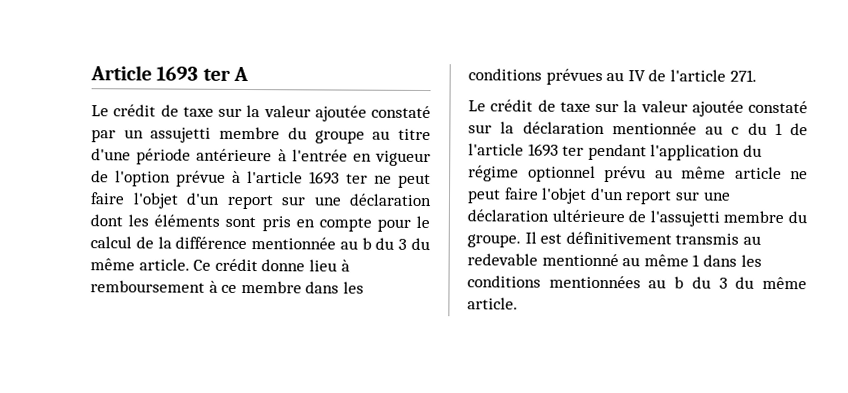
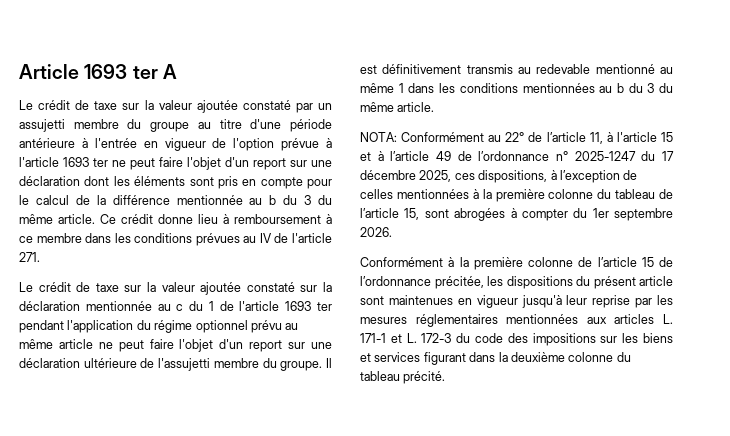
+ NOTA: Conformément au 22° de l’article 11, à l'article 15 et à l’article 49 de l’ordonnance n° 2025-1247 du 17 décembre 2025, ces dispositions, à l’exception de celles mentionnées à la première colonne du tableau de l’article 15, sont abrogées à compter du 1er septembre 2026.
+ Conformément à la première colonne de l’article 15 de l’ordonnance précitée, les dispositions du présent article sont maintenues en vigueur jusqu'à leur reprise par les mesures réglementaires mentionnées aux articles L. 171-1 et L. 172-3 du code des impositions sur les biens et services figurant dans la deuxième colonne du tableau précité.

